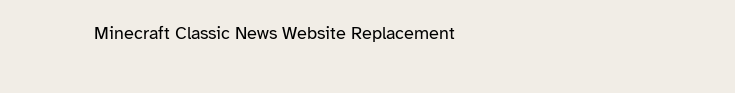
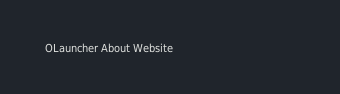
- Minecraft Classic News Website Replacement
+ OLauncher About Website

